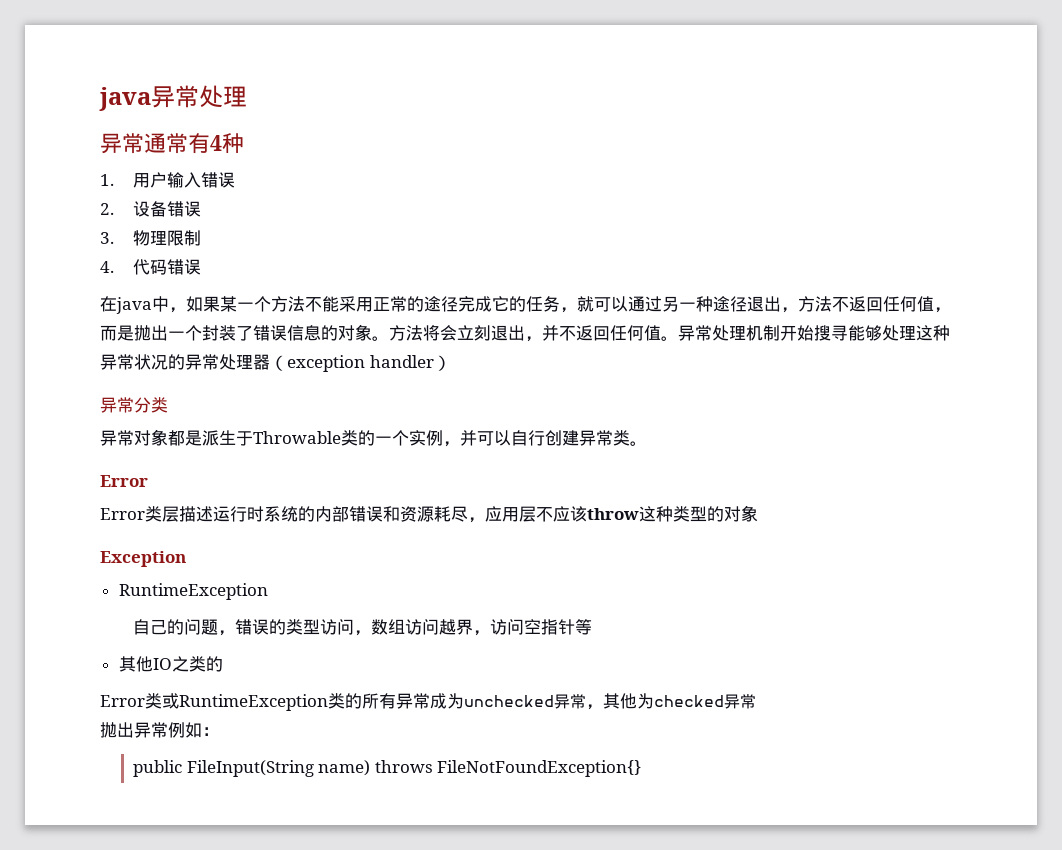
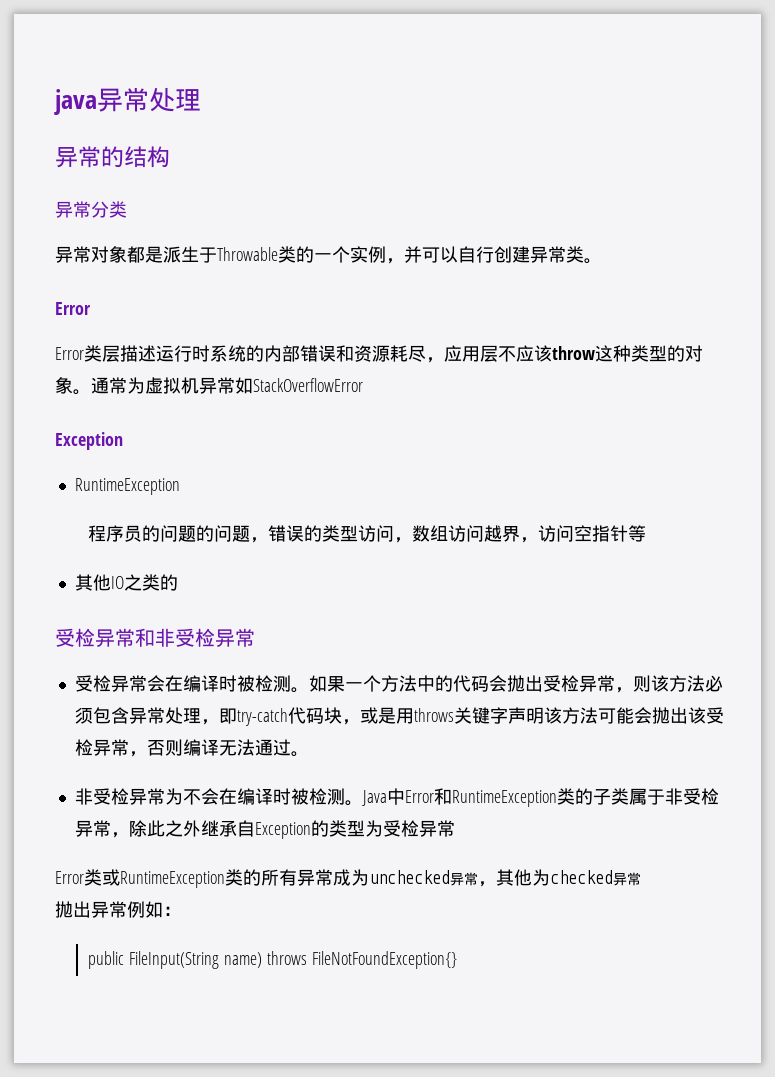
- 异常通常有4种
- 1.用户输入错误
- 2.设备错误
- 3.物理限制
- 4.代码错误
- 在java中，如果某一个方法不能采用正常的途径完成它的任务，就可以通过另一种途径退出，方法不返回任何值，而是抛出一个封装了错误信息的对象。方法将会立刻退出，并不返回任何值。异常处理机制开始搜寻能够处理这种异常状况的异常处理器（exception handler）
+ 异常的结构
- Error类层描述运行时系统的内部错误和资源耗尽，应用层不应该throw这种类型的对象
+ Error类层描述运行时系统的内部错误和资源耗尽，应用层不应该throw这种类型的对象。通常为虚拟机异常如StackOverflowError
- 自己的问题，错误的类型访问，数组访问越界，访问空指针等
+ 程序员的问题的问题，错误的类型访问，数组访问越界，访问空指针等
+ 受检异常和非受检异常
+ 受检异常会在编译时被检测。如果一个方法中的代码会抛出受检异常，则该方法必须包含异常处理，即try-catch代码块，或是用throws关键字声明该方法可能会抛出该受检异常，否则编译无法通过。
+ 非受检异常为不会在编译时被检测。Java中Error和RuntimeException类的子类属于非受检异常，除此之外继承自Exception的类型为受检异常

